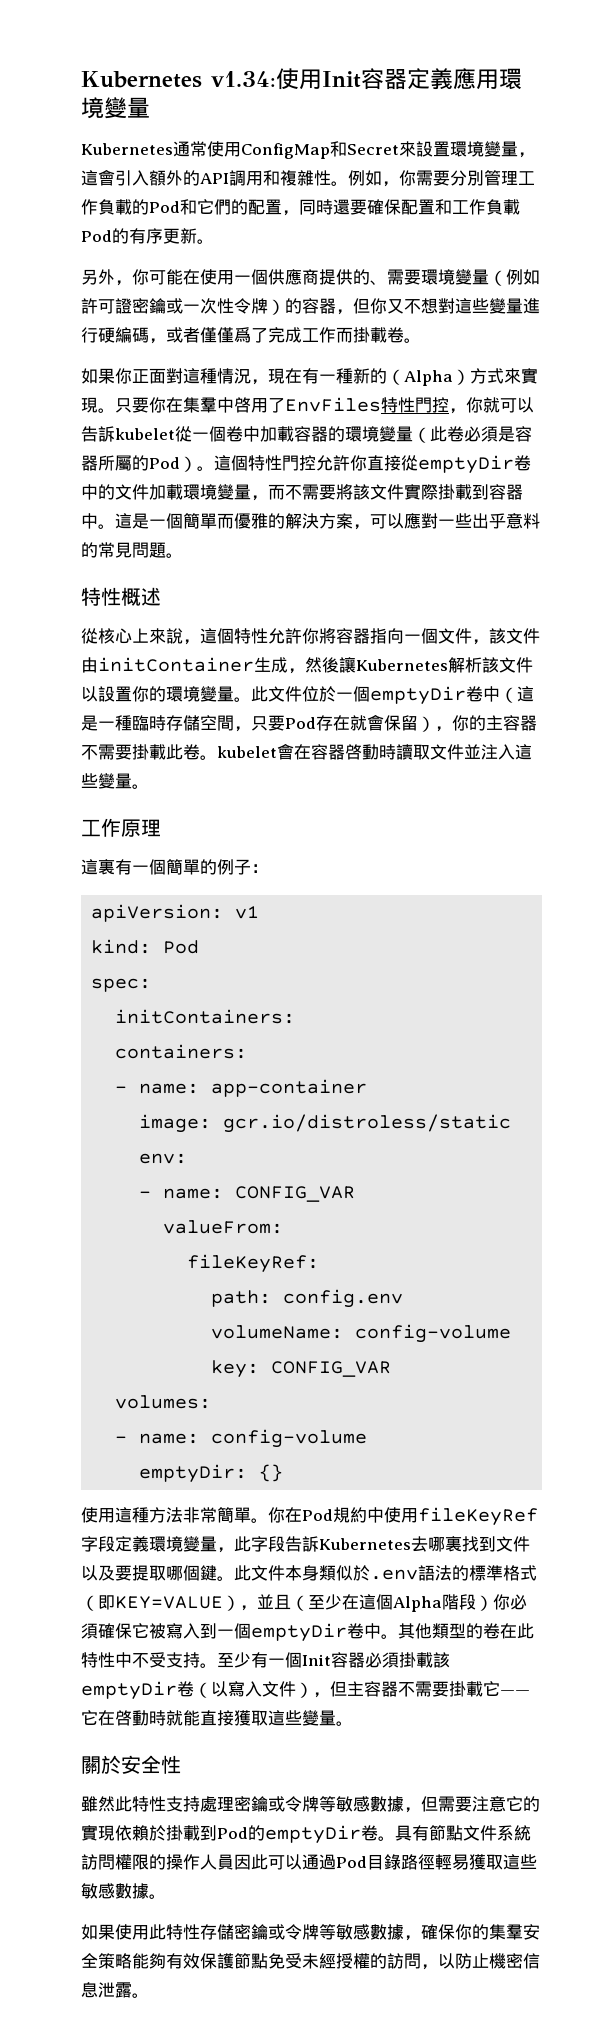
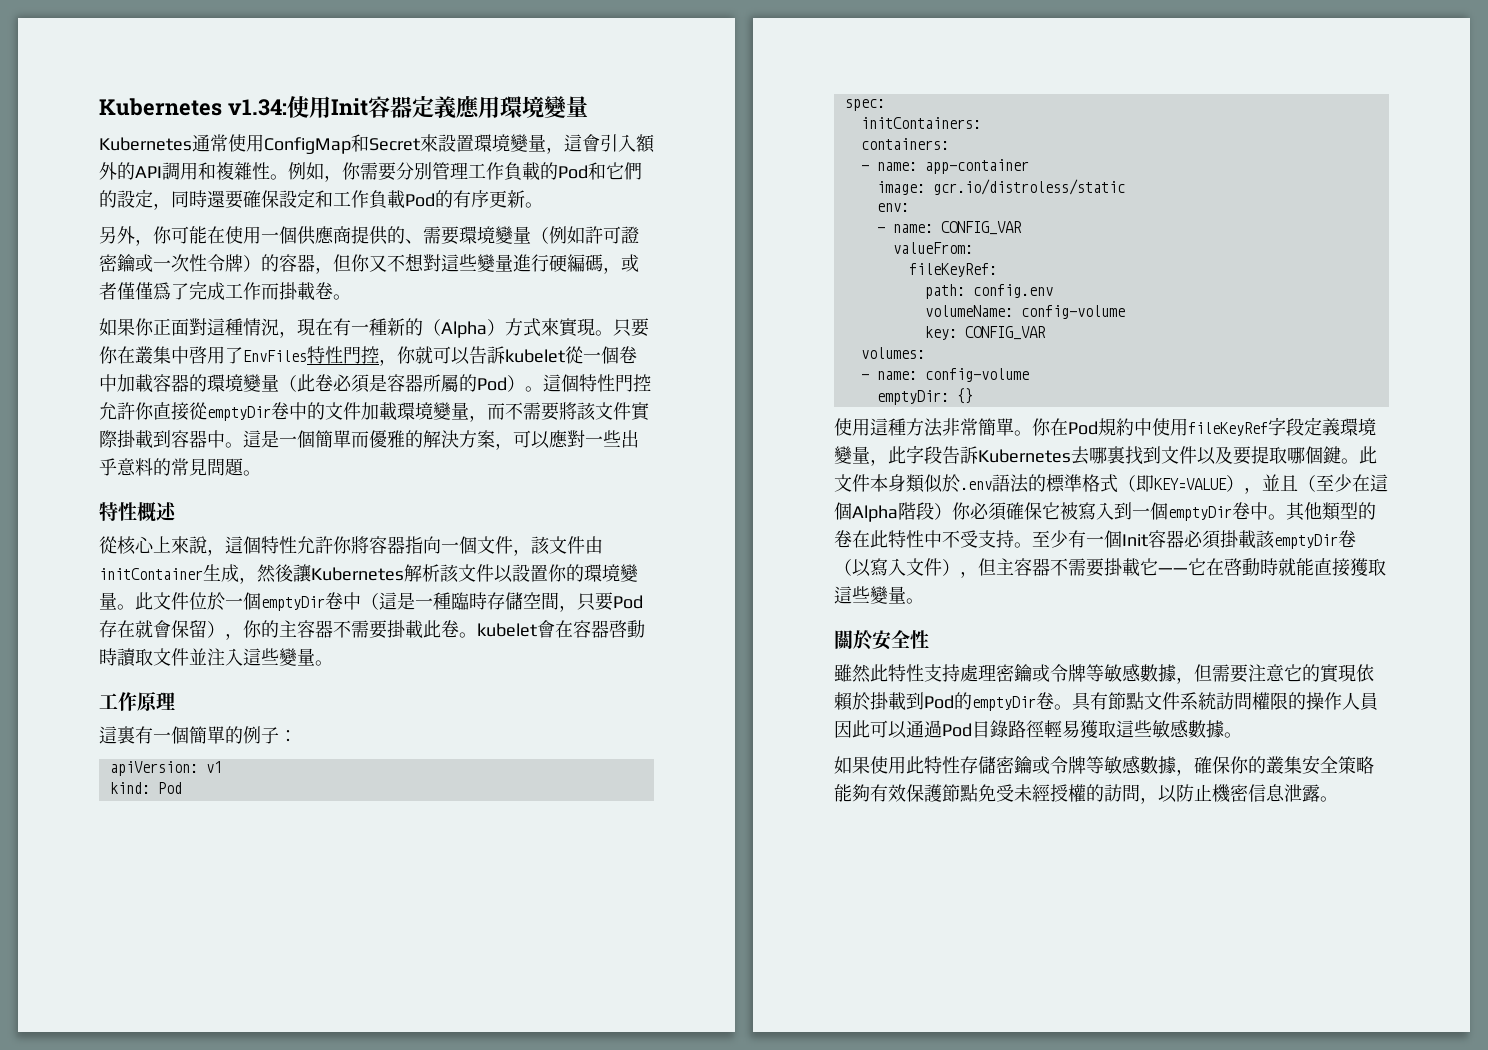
- 例如，你需要分別管理工作負載的Pod和它們的配置，同時還要確保配置和工作負載Pod的有序更新。
+ 例如，你需要分別管理工作負載的Pod和它們的設定，同時還要確保設定和工作負載Pod的有序更新。
- 只要你在集羣中啓用了EnvFiles特性門控，你就可以告訴kubelet從一個卷中加載容器的環境變量（此卷必須是容器所屬的Pod）。
+ 只要你在叢集中啓用了EnvFiles特性門控，你就可以告訴kubelet從一個卷中加載容器的環境變量（此卷必須是容器所屬的Pod）。
- 如果使用此特性存儲密鑰或令牌等敏感數據，確保你的集羣安全策略能夠有效保護節點免受未經授權的訪問，以防止機密信息泄露。
+ 如果使用此特性存儲密鑰或令牌等敏感數據，確保你的叢集安全策略能夠有效保護節點免受未經授權的訪問，以防止機密信息泄露。

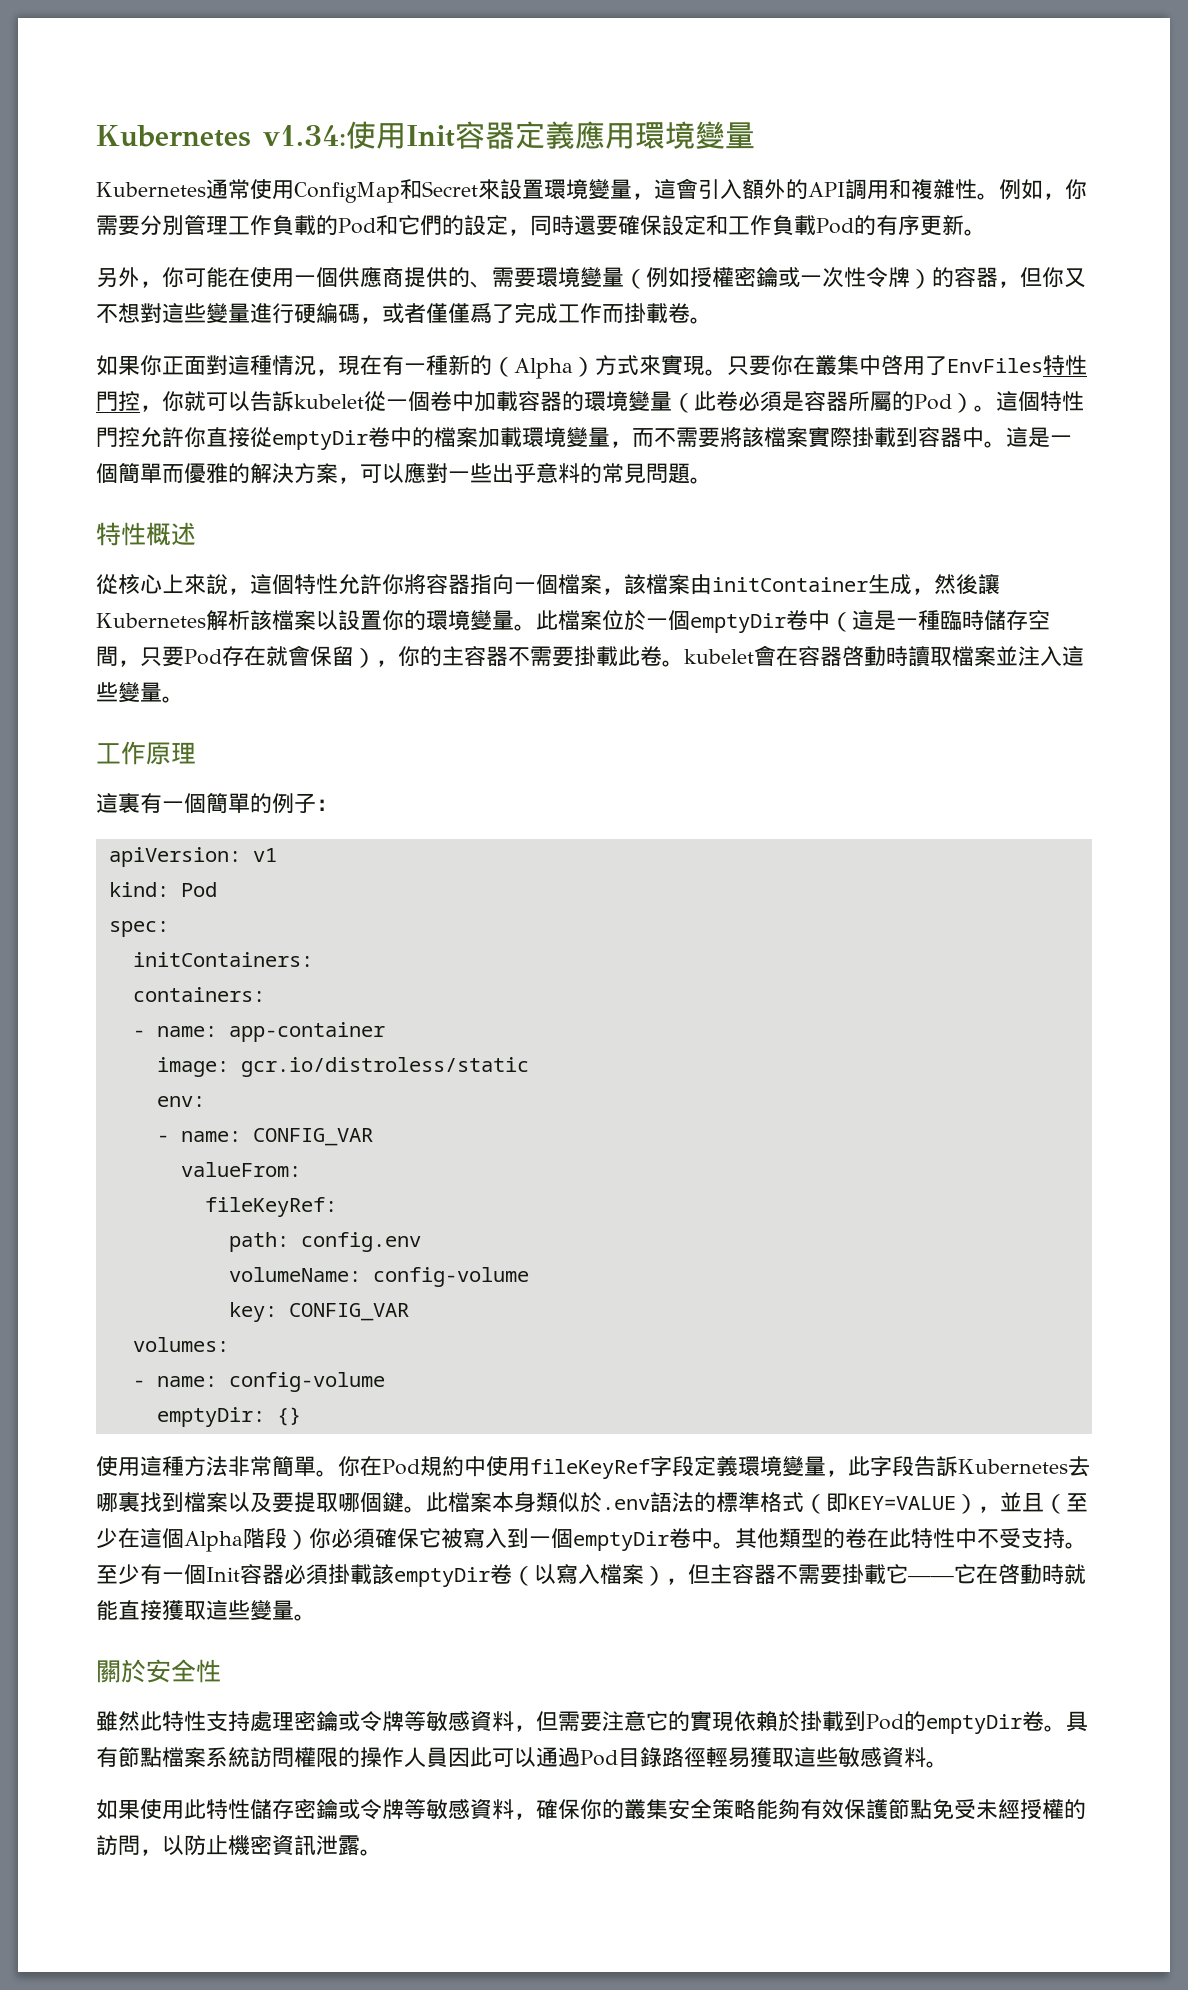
- 另外，你可能在使用一個供應商提供的、需要環境變量（例如許可證密鑰或一次性令牌）的容器，但你又不想對這些變量進行硬編碼，或者僅僅爲了完成工作而掛載卷。
+ 另外，你可能在使用一個供應商提供的、需要環境變量（例如授權密鑰或一次性令牌）的容器，但你又不想對這些變量進行硬編碼，或者僅僅爲了完成工作而掛載卷。
- 這個特性門控允許你直接從emptyDir卷中的文件加載環境變量，而不需要將該文件實際掛載到容器中。
+ 這個特性門控允許你直接從emptyDir卷中的檔案加載環境變量，而不需要將該檔案實際掛載到容器中。
- 從核心上來說，這個特性允許你將容器指向一個文件，該文件由initContainer生成，然後讓Kubernetes解析該文件以設置你的環境變量。
+ 從核心上來說，這個特性允許你將容器指向一個檔案，該檔案由initContainer生成，然後讓Kubernetes解析該檔案以設置你的環境變量。
- 此文件位於一個emptyDir卷中（這是一種臨時存儲空間，只要Pod存在就會保留），你的主容器不需要掛載此卷。kubelet會在容器啓動時讀取文件並注入這些變量。
+ 此檔案位於一個emptyDir卷中（這是一種臨時儲存空間，只要Pod存在就會保留），你的主容器不需要掛載此卷。kubelet會在容器啓動時讀取檔案並注入這些變量。
- 你在Pod規約中使用fileKeyRef字段定義環境變量，此字段告訴Kubernetes去哪裏找到文件以及要提取哪個鍵。
+ 你在Pod規約中使用fileKeyRef字段定義環境變量，此字段告訴Kubernetes去哪裏找到檔案以及要提取哪個鍵。
- 此文件本身類似於.env語法的標準格式（即KEY=VALUE），並且（至少在這個Alpha階段）你必須確保它被寫入到一個emptyDir卷中。
+ 此檔案本身類似於.env語法的標準格式（即KEY=VALUE），並且（至少在這個Alpha階段）你必須確保它被寫入到一個emptyDir卷中。
- 至少有一個Init容器必須掛載該emptyDir卷（以寫入文件），但主容器不需要掛載它——它在啓動時就能直接獲取這些變量。
+ 至少有一個Init容器必須掛載該emptyDir卷（以寫入檔案），但主容器不需要掛載它——它在啓動時就能直接獲取這些變量。
- 雖然此特性支持處理密鑰或令牌等敏感數據，但需要注意它的實現依賴於掛載到Pod的emptyDir卷。
+ 雖然此特性支持處理密鑰或令牌等敏感資料，但需要注意它的實現依賴於掛載到Pod的emptyDir卷。
- 具有節點文件系統訪問權限的操作人員因此可以通過Pod目錄路徑輕易獲取這些敏感數據。
+ 具有節點檔案系統訪問權限的操作人員因此可以通過Pod目錄路徑輕易獲取這些敏感資料。
- 如果使用此特性存儲密鑰或令牌等敏感數據，確保你的叢集安全策略能夠有效保護節點免受未經授權的訪問，以防止機密信息泄露。
+ 如果使用此特性儲存密鑰或令牌等敏感資料，確保你的叢集安全策略能夠有效保護節點免受未經授權的訪問，以防止機密資訊泄露。

